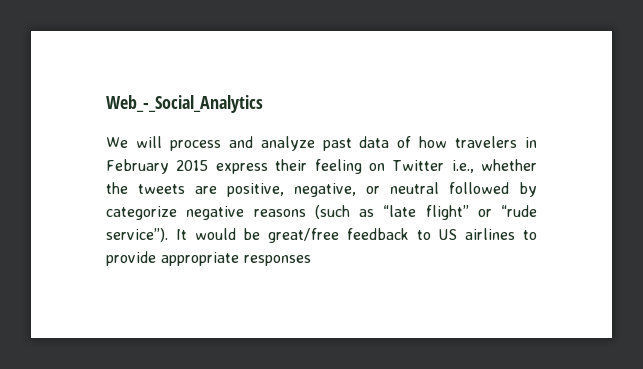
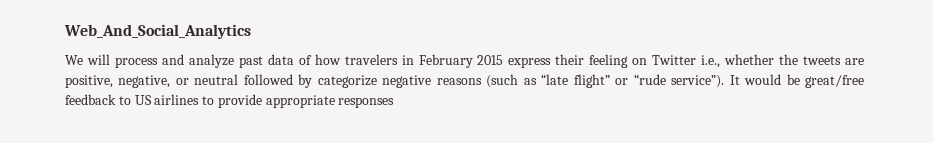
- Web_-_Social_Analytics
+ Web_And_Social_Analytics

